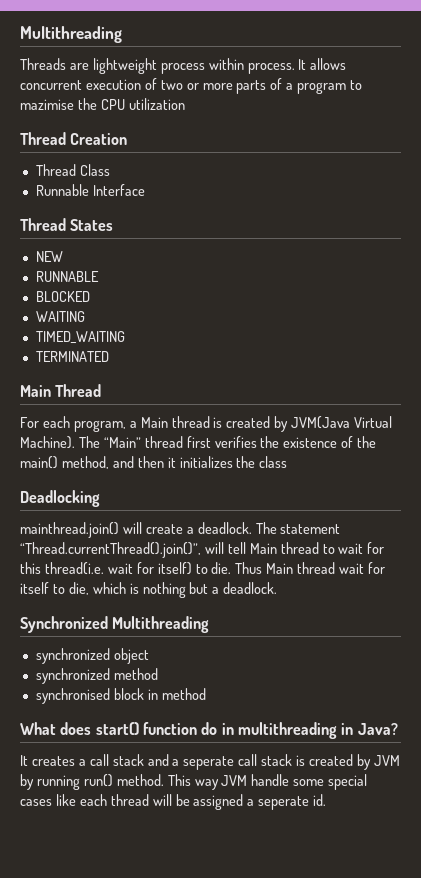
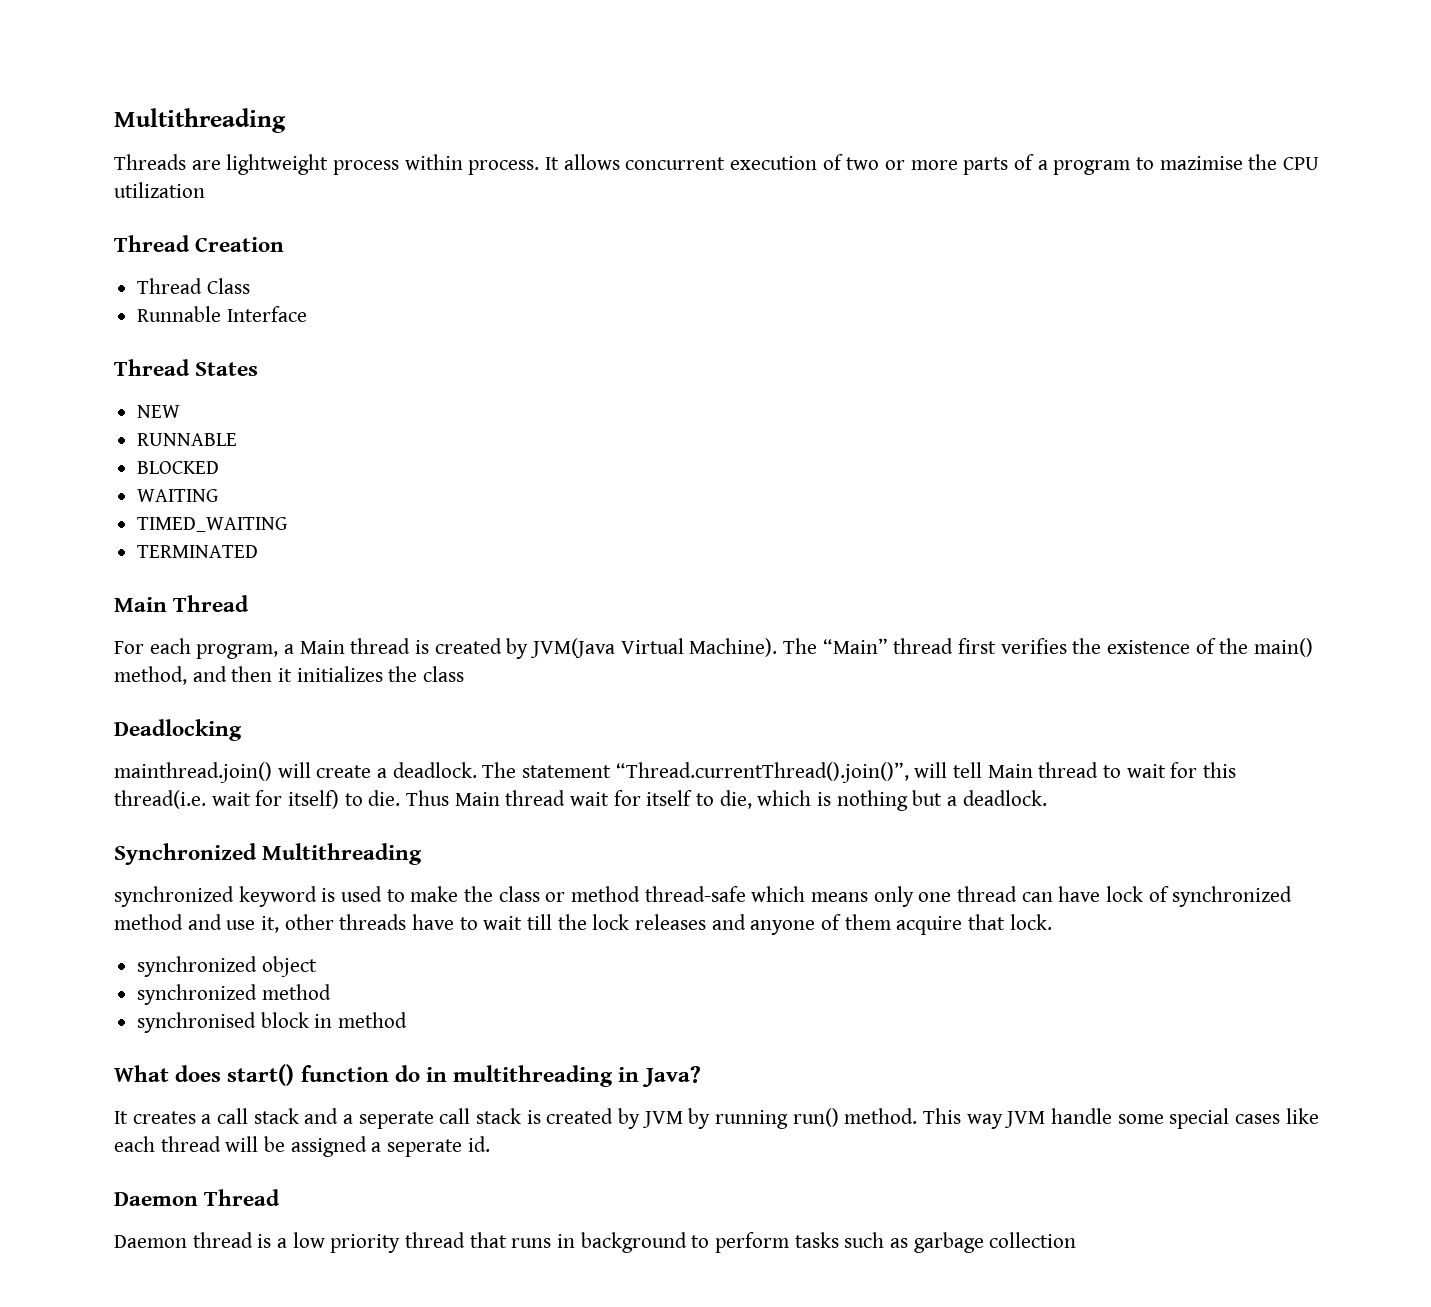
+ synchronized keyword is used to make the class or method thread-safe which means only one thread can have lock of synchronized method and use it, other threads have to wait till the lock releases and anyone of them acquire that lock.
+ Daemon Thread
+ Daemon thread is a low priority thread that runs in background to perform tasks such as garbage collection

